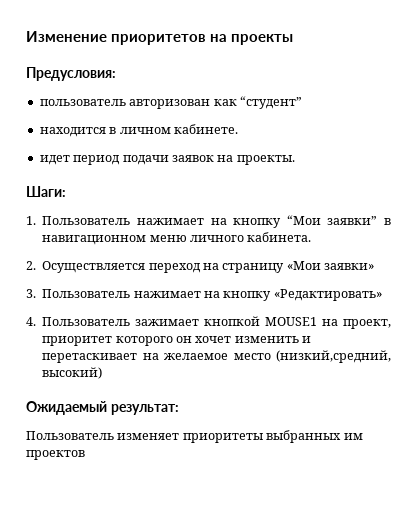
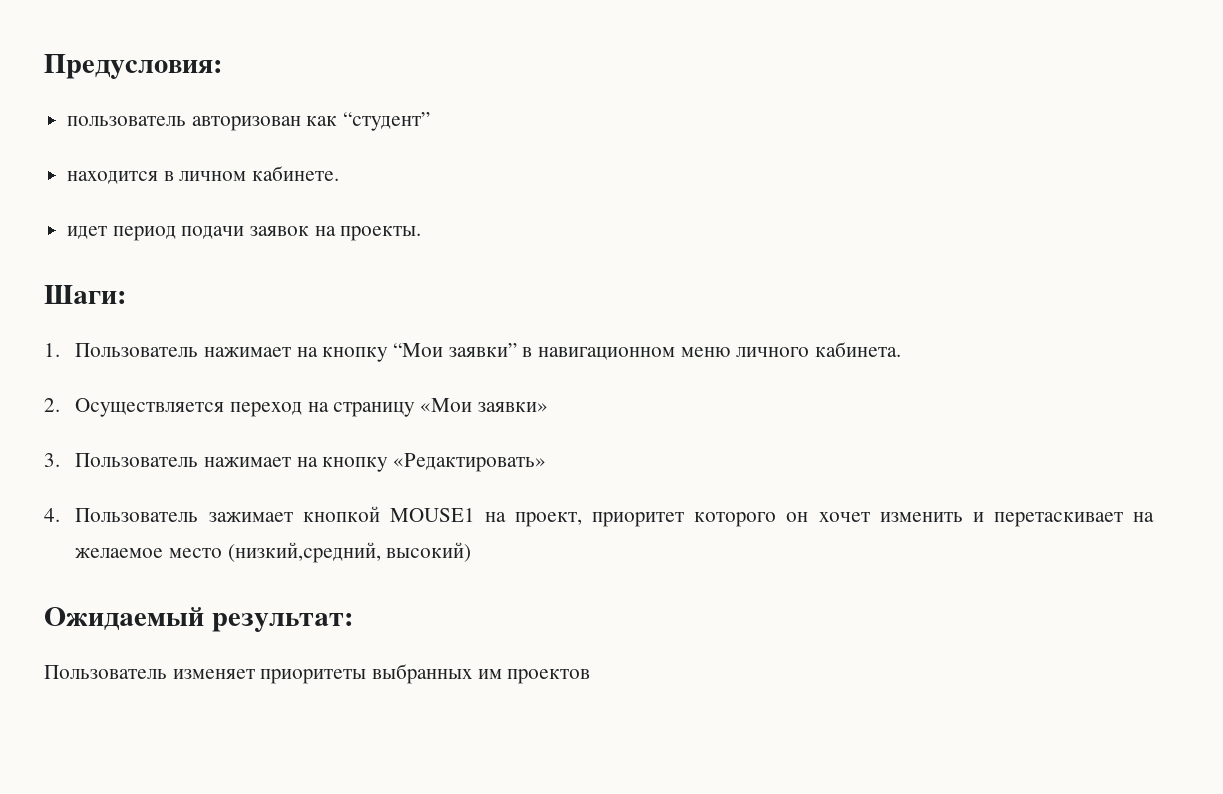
- Изменение приоритетов на проекты

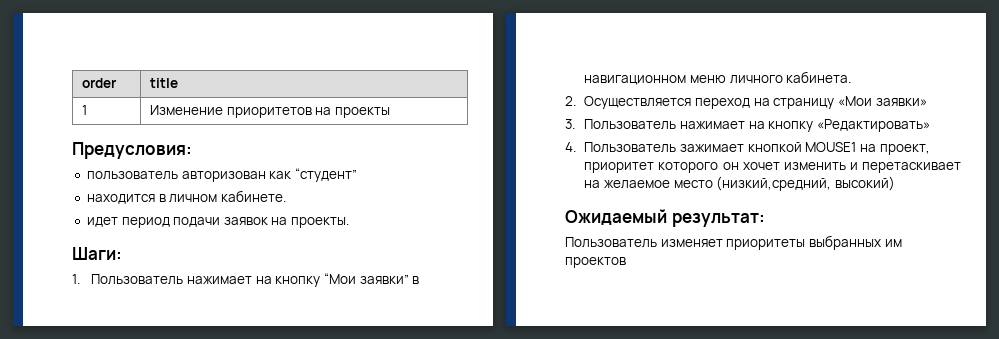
+ order | title
+ 1 | Изменение приоритетов на проекты

